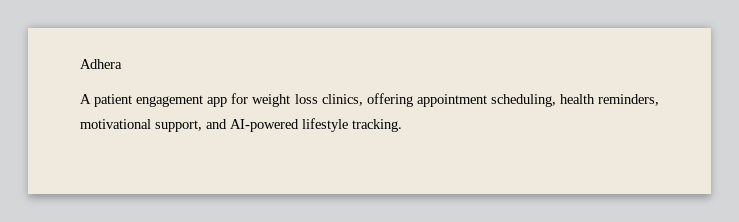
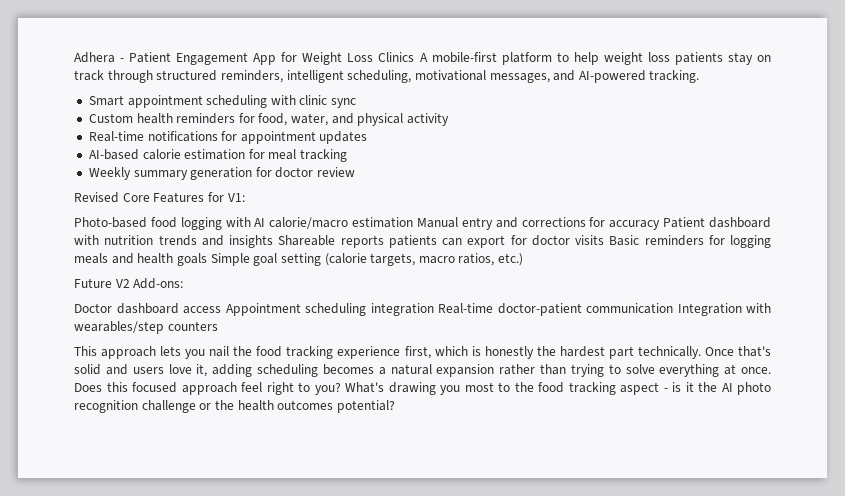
- Adhera
- A patient engagement app for weight loss clinics, offering appointment scheduling, health reminders, motivational support, and AI-powered lifestyle tracking.
+ Adhera - Patient Engagement App for Weight Loss Clinics A mobile-first platform to help weight loss patients stay on track through structured reminders, intelligent scheduling, motivational messages, and AI-powered tracking.
+ Smart appointment scheduling with clinic sync
+ Custom health reminders for food, water, and physical activity
+ Real-time notifications for appointment updates
+ AI-based calorie estimation for meal tracking
+ Weekly summary generation for doctor review
+ Revised Core Features for V1:
+ Photo-based food logging with AI calorie/macro estimation Manual entry and corrections for accuracy Patient dashboard with nutrition trends and insights Shareable reports patients can export for doctor visits Basic reminders for logging meals and health goals Simple goal setting (calorie targets, macro ratios, etc.)
+ Future V2 Add-ons:
+ Doctor dashboard access Appointment scheduling integration Real-time doctor-patient communication Integration with wearables/step counters
+ This approach lets you nail the food tracking experience first, which is honestly the hardest part technically. Once that's solid and users love it, adding scheduling becomes a natural expansion rather than trying to solve everything at once. Does this focused approach feel right to you? What's drawing you most to the food tracking aspect - is it the AI photo recognition challenge or the health outcomes potential?

